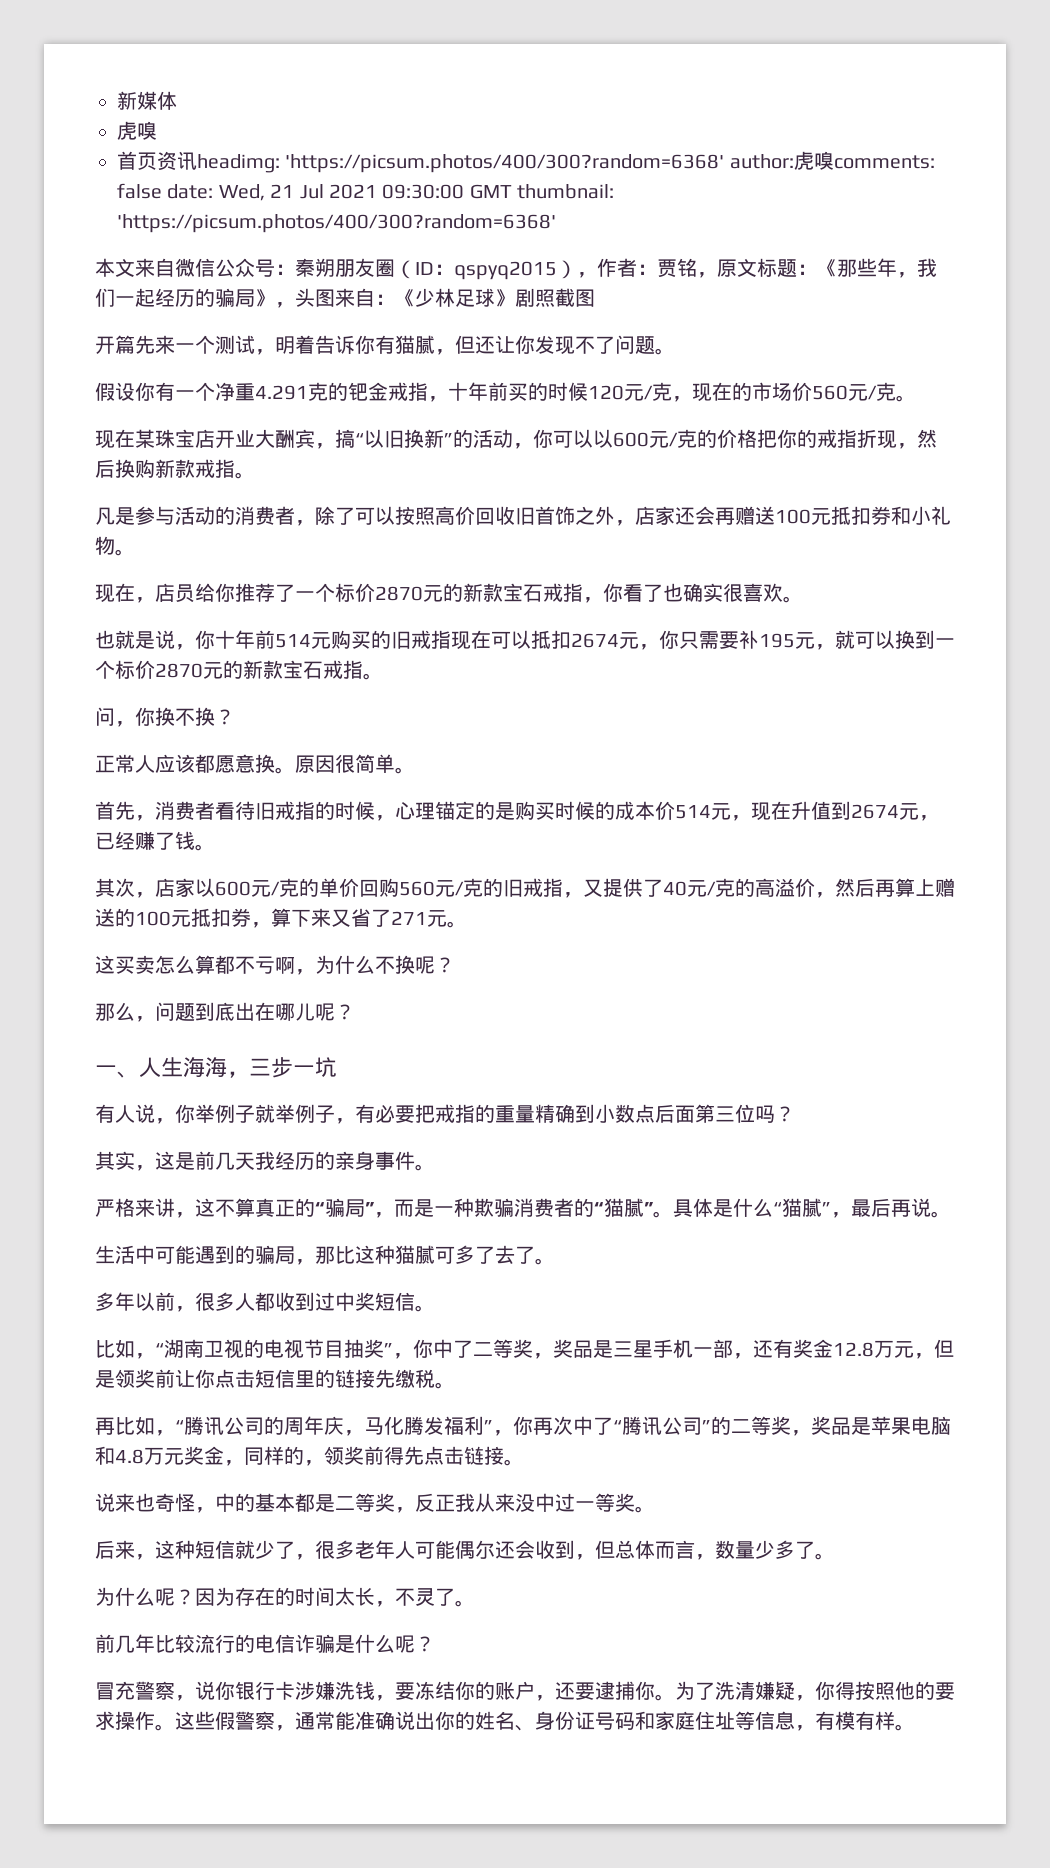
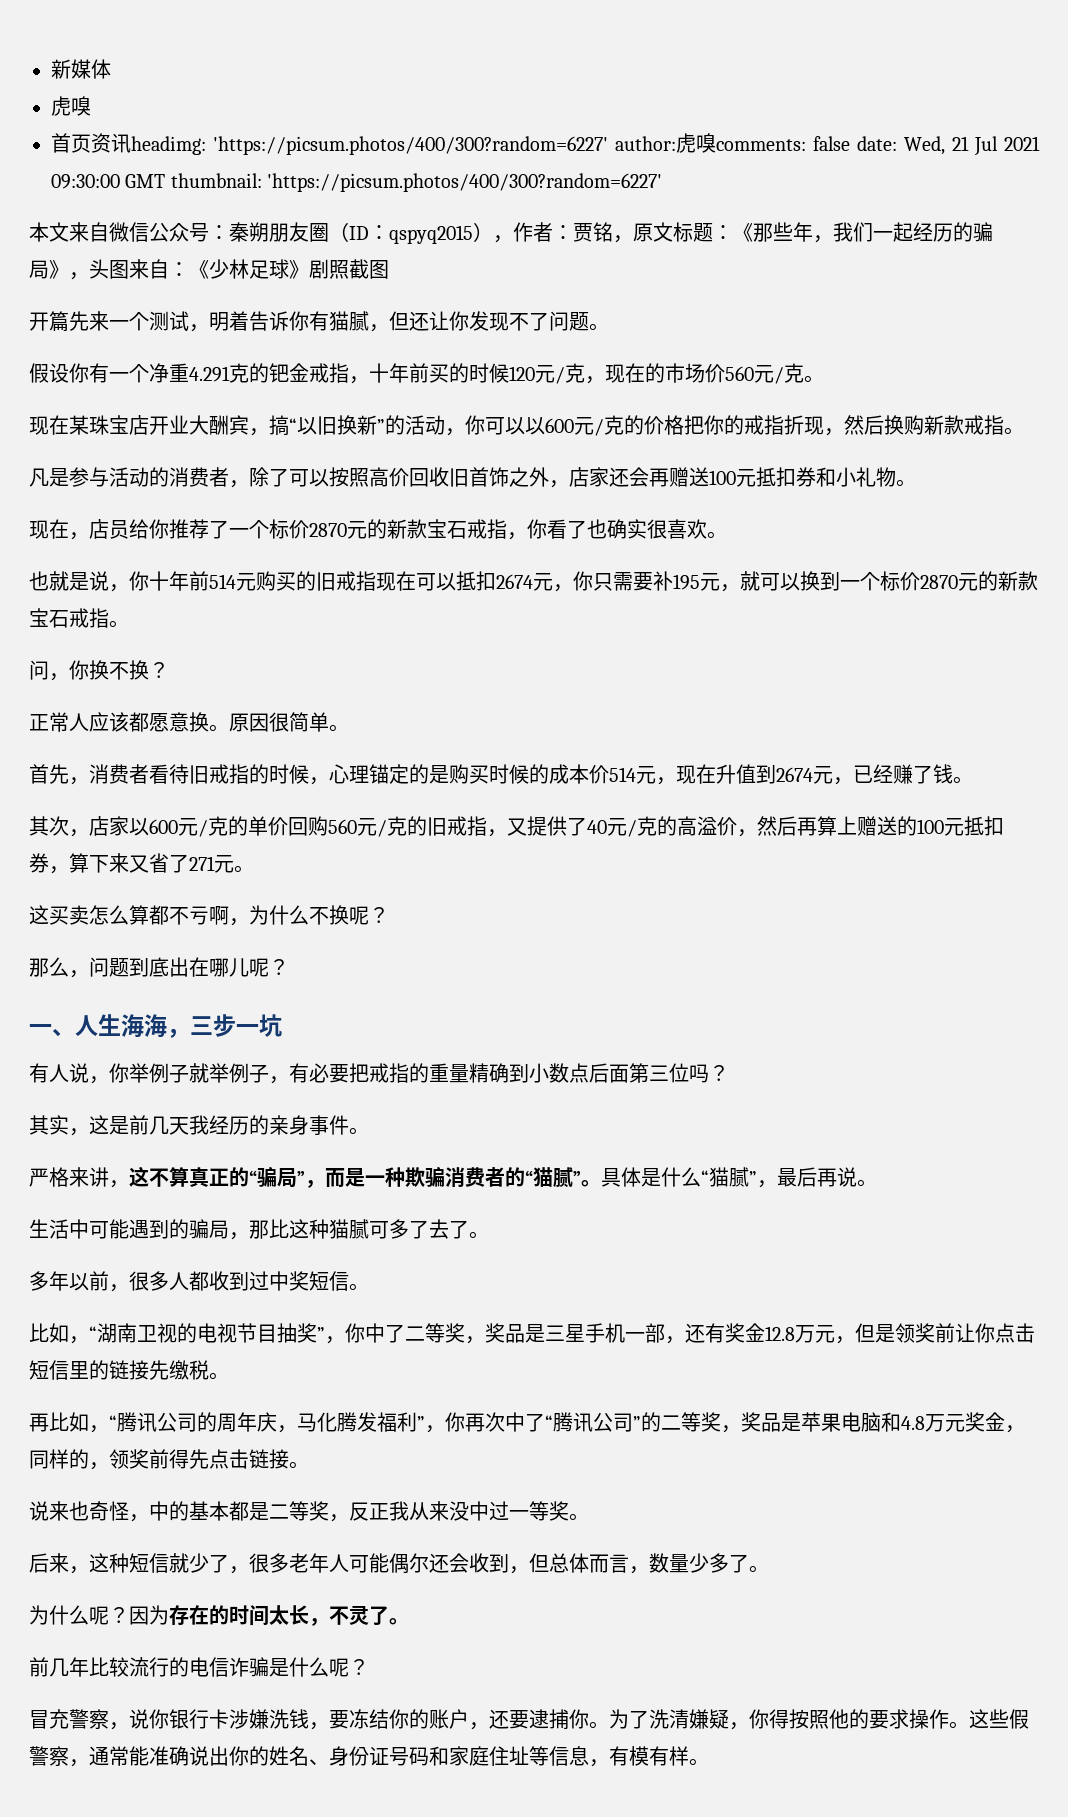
- 首页资讯headimg: 'https://picsum.photos/400/300?random=6368' author:虎嗅comments: false date: Wed, 21 Jul 2021 09:30:00 GMT thumbnail: 'https://picsum.photos/400/300?random=6368'
+ 首页资讯headimg: 'https://picsum.photos/400/300?random=6227' author:虎嗅comments: false date: Wed, 21 Jul 2021 09:30:00 GMT thumbnail: 'https://picsum.photos/400/300?random=6227'

